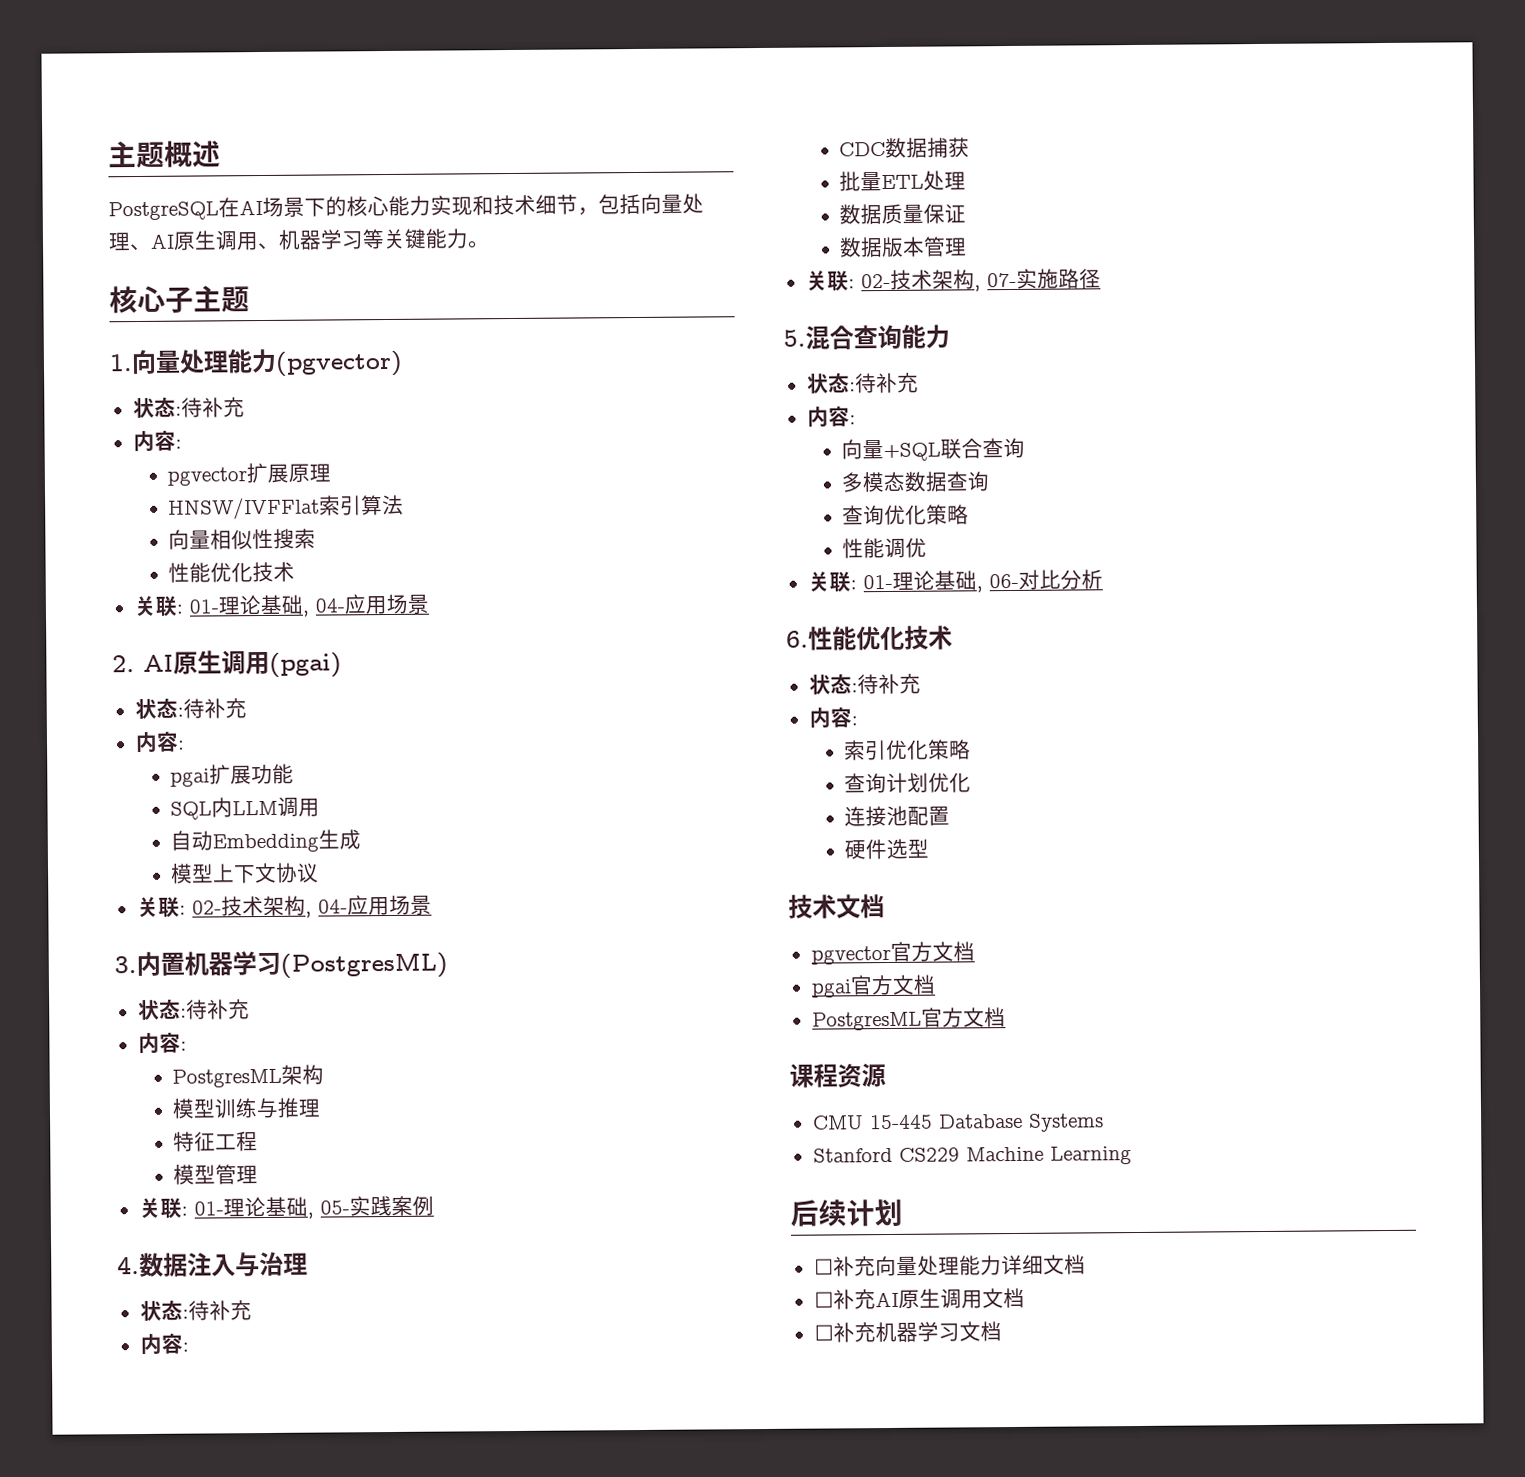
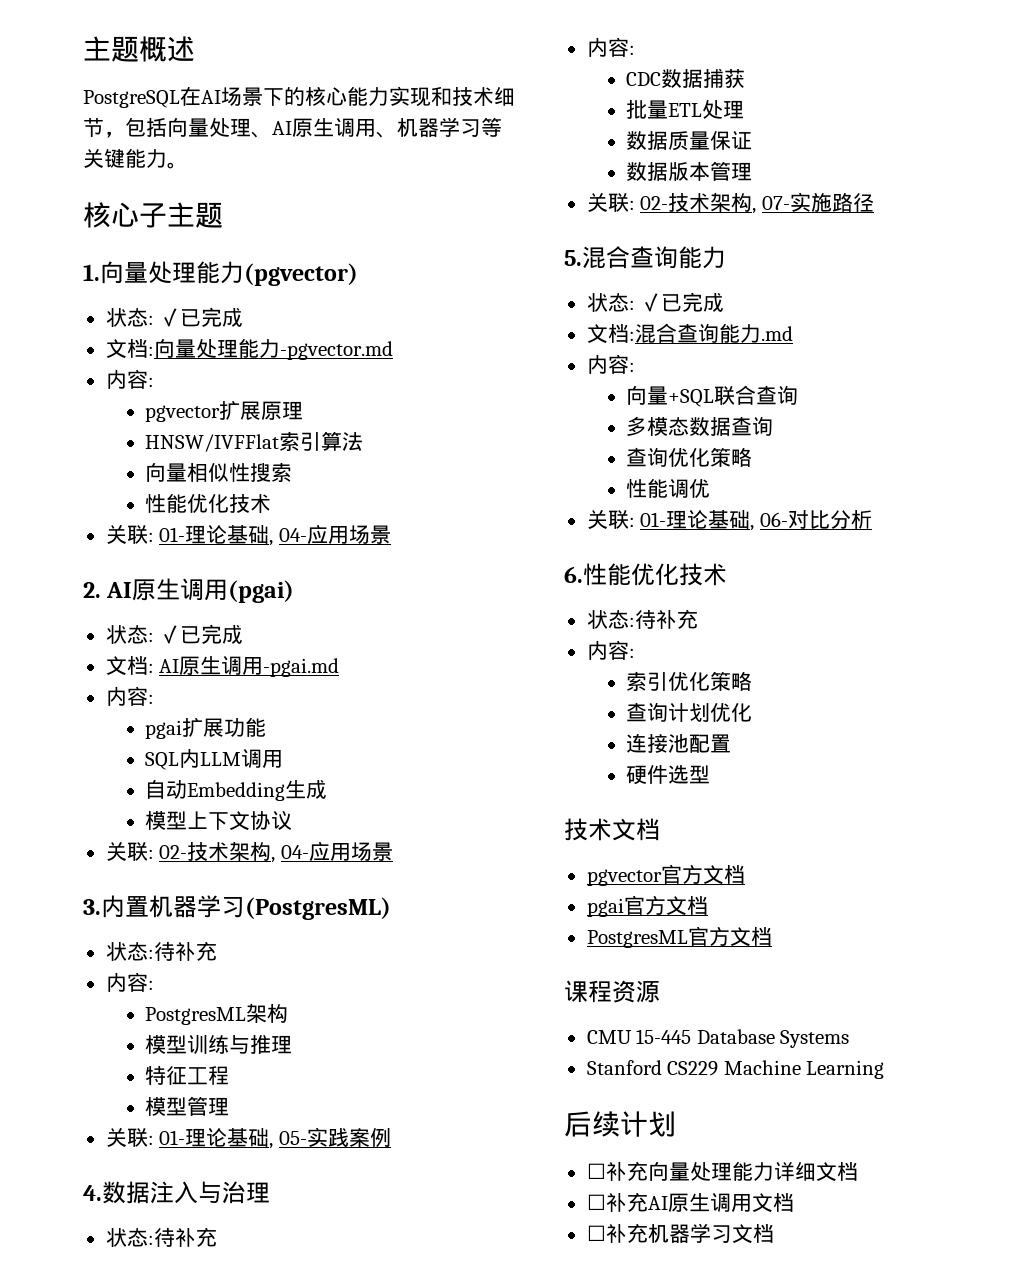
  1.向量处理能力(pgvector)
- 状态:待补充
+ 状态: ✓已完成
+ 文档:向量处理能力-pgvector.md
  2. AI原生调用(pgai)
- 状态:待补充
+ 状态: ✓已完成
+ 文档: AI原生调用-pgai.md
  5.混合查询能力
- 状态:待补充
+ 状态: ✓已完成
+ 文档:混合查询能力.md

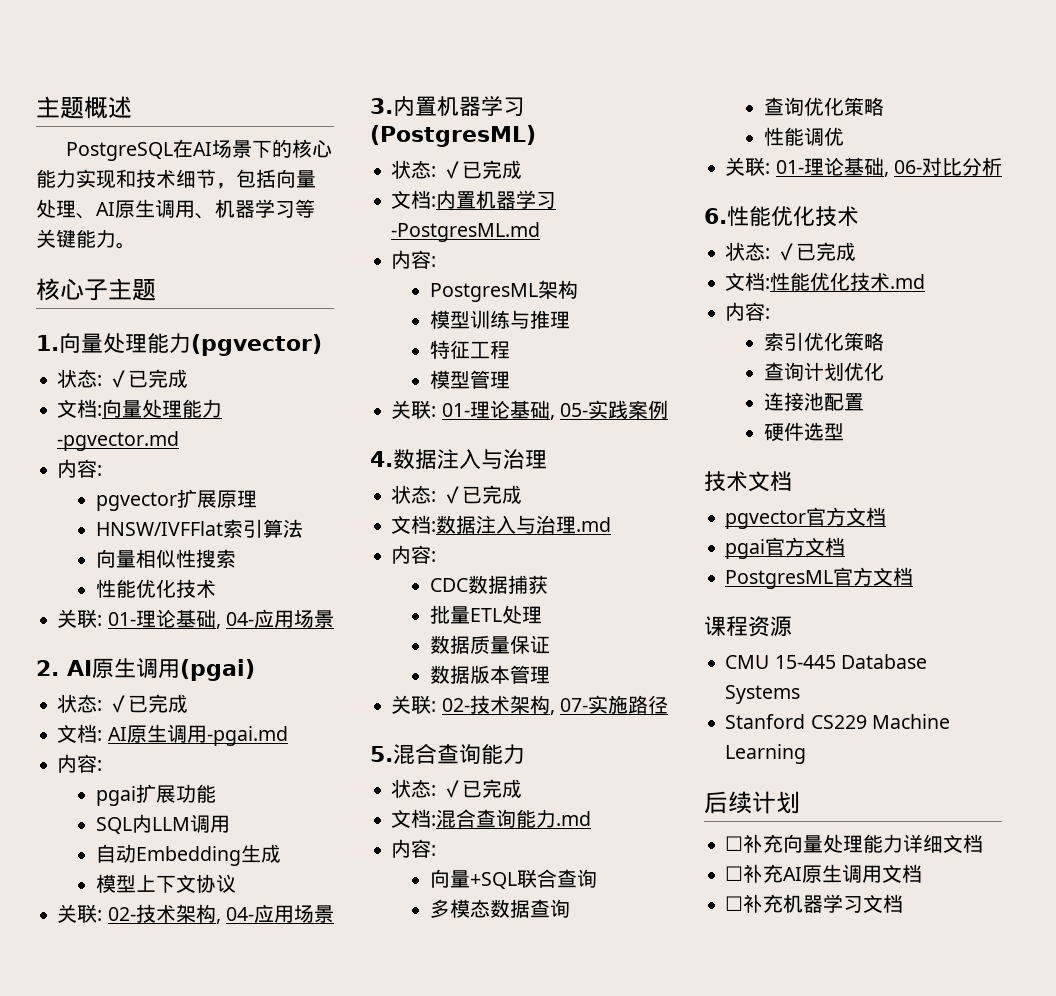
  3.内置机器学习(PostgresML)
- 状态:待补充
+ 状态: ✓已完成
+ 文档:内置机器学习-PostgresML.md
  4.数据注入与治理
- 状态:待补充
+ 状态: ✓已完成
+ 文档:数据注入与治理.md
  6.性能优化技术
- 状态:待补充
+ 状态: ✓已完成
+ 文档:性能优化技术.md

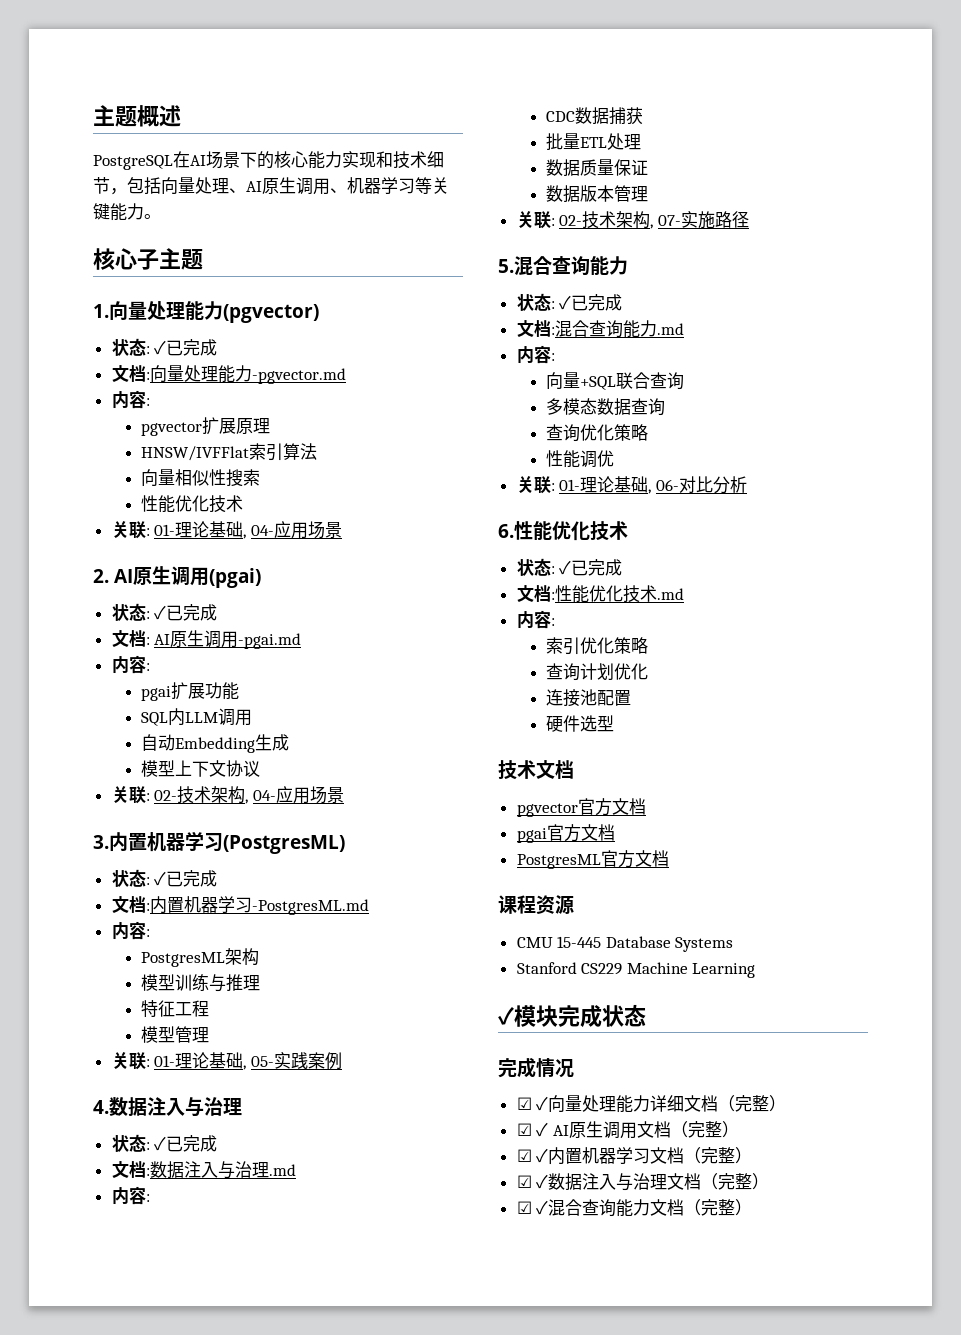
- 后续计划
- ☐补充向量处理能力详细文档
- ☐补充AI原生调用文档
- ☐补充机器学习文档
+ ✓模块完成状态
+ 完成情况
+ ☑ ✓向量处理能力详细文档（完整）
+ ☑ ✓ AI原生调用文档（完整）
+ ☑ ✓内置机器学习文档（完整）
+ ☑ ✓数据注入与治理文档（完整）
+ ☑ ✓混合查询能力文档（完整）

